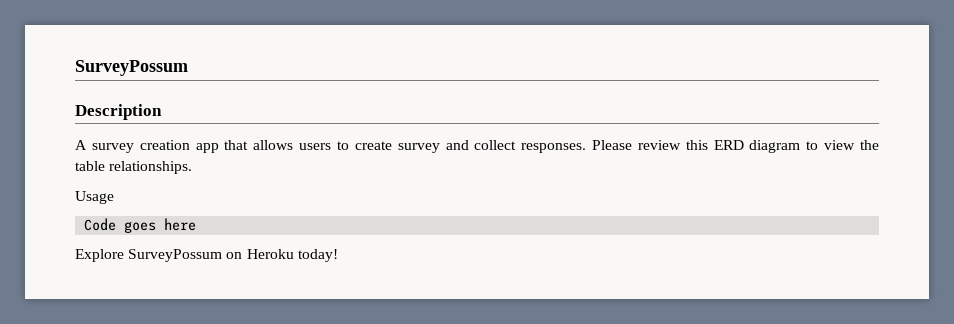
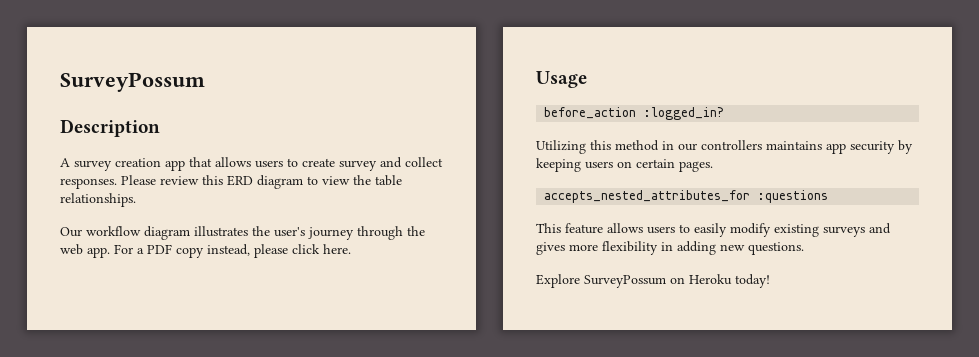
+ Our workflow diagram illustrates the user's journey through the web app. For a PDF copy instead, please click here.
  Usage
- Code goes here
+ before_action :logged_in?
+ Utilizing this method in our controllers maintains app security by keeping users on certain pages.
+ accepts_nested_attributes_for :questions
+ This feature allows users to easily modify existing surveys and gives more flexibility in adding new questions.

